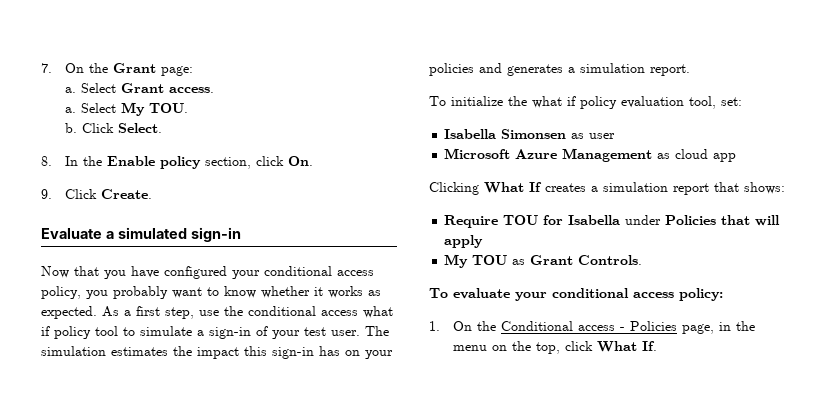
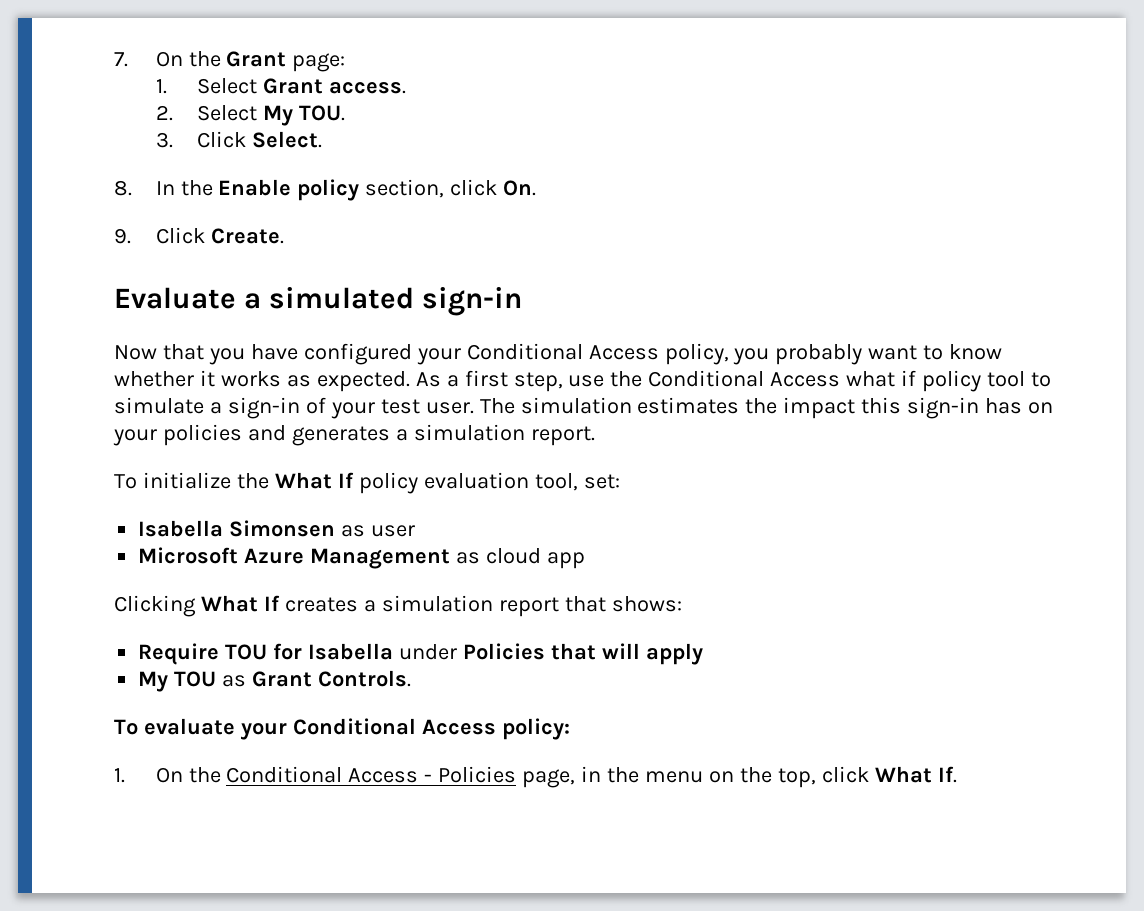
- a. Select Grant access.
+ 1. Select Grant access.
- a. Select My TOU.
+ 2. Select My TOU.
- b. Click Select.
+ 3. Click Select.
- Now that you have configured your conditional access policy, you probably want to know whether it works as expected.
+ Now that you have configured your Conditional Access policy, you probably want to know whether it works as expected.
- As a first step, use the conditional access what if policy tool to simulate a sign-in of your test user.
+ As a first step, use the Conditional Access what if policy tool to simulate a sign-in of your test user.
- To initialize the what if policy evaluation tool, set:
+ To initialize the What If policy evaluation tool, set:
- To evaluate your conditional access policy:
+ To evaluate your Conditional Access policy:
- 1. On the Conditional access - Policies page, in the menu on the top, click What If.
+ 1. On the Conditional Access - Policies page, in the menu on the top, click What If.

